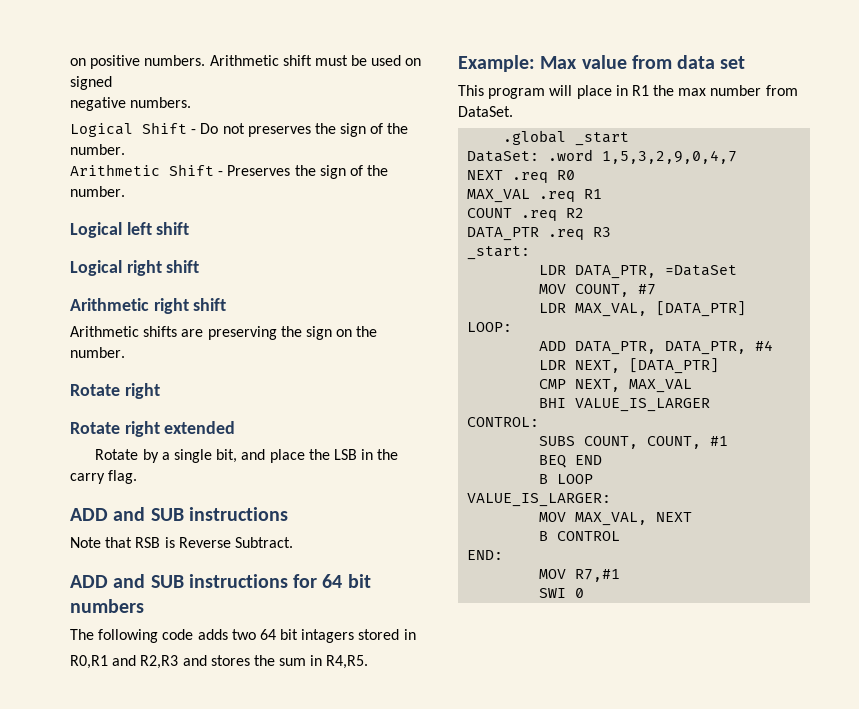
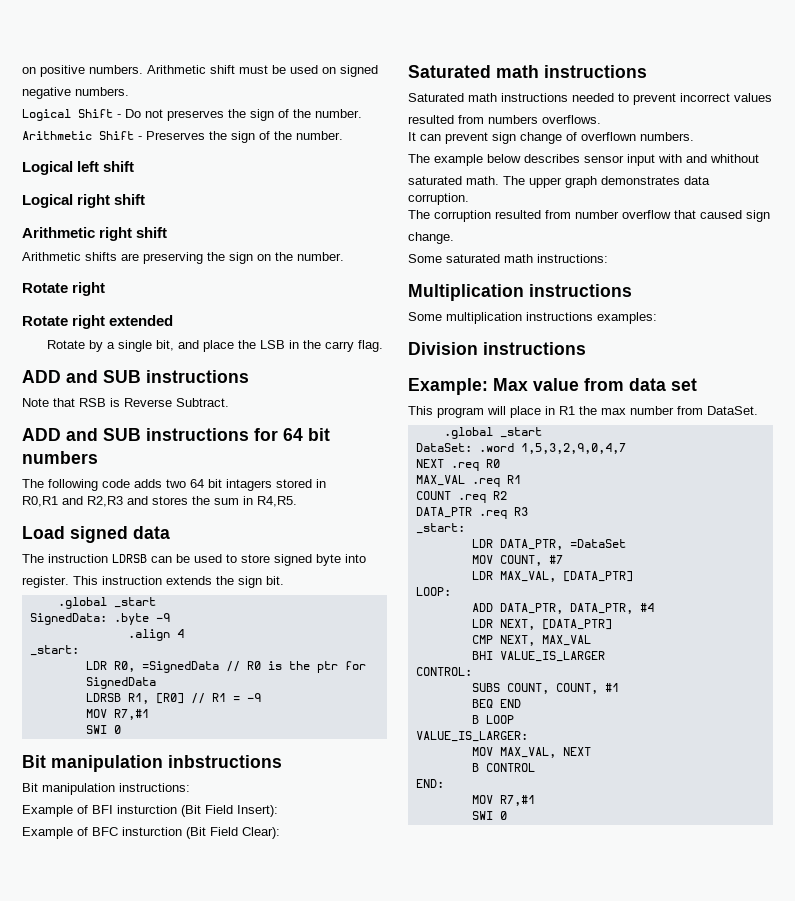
+ Load signed data
+ The instruction LDRSB can be used to store signed byte into
+ register. This instruction extends the sign bit.
+ .global _start
+ SignedData: .byte -9
+ .align 4
+ _start:
+ LDR R0, =SignedData // R0 is the ptr for SignedData
+ LDRSB R1, [R0] // R1 = -9
+ MOV R7,#1
+ SWI 0
+ Bit manipulation inbstructions
+ Bit manipulation instructions:
+ Example of BFI insturction (Bit Field Insert):
+ Example of BFC insturction (Bit Field Clear):
+ Saturated math instructions
+ Saturated math instructions needed to prevent incorrect values
+ resulted from numbers overflows.
+ It can prevent sign change of overflown numbers.
+ The example below describes sensor input with and whithout
+ saturated math. The upper graph demonstrates data corruption.
+ The corruption resulted from number overflow that caused sign
+ change.
+ Some saturated math instructions:
+ Multiplication instructions
+ Some multiplication instructions examples:
+ Division instructions

